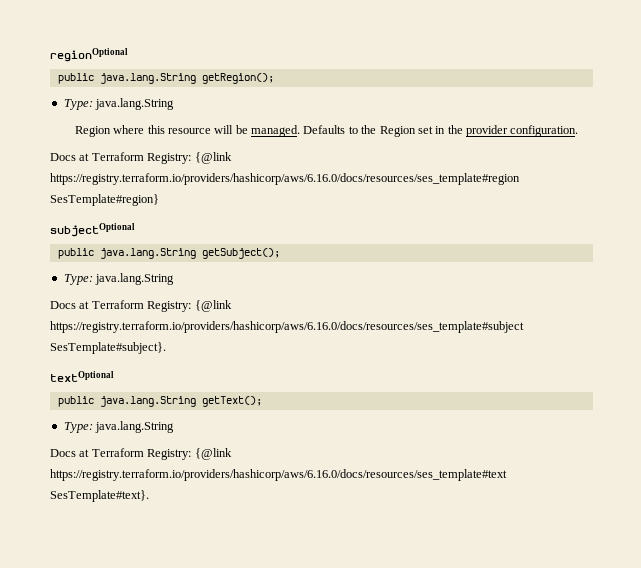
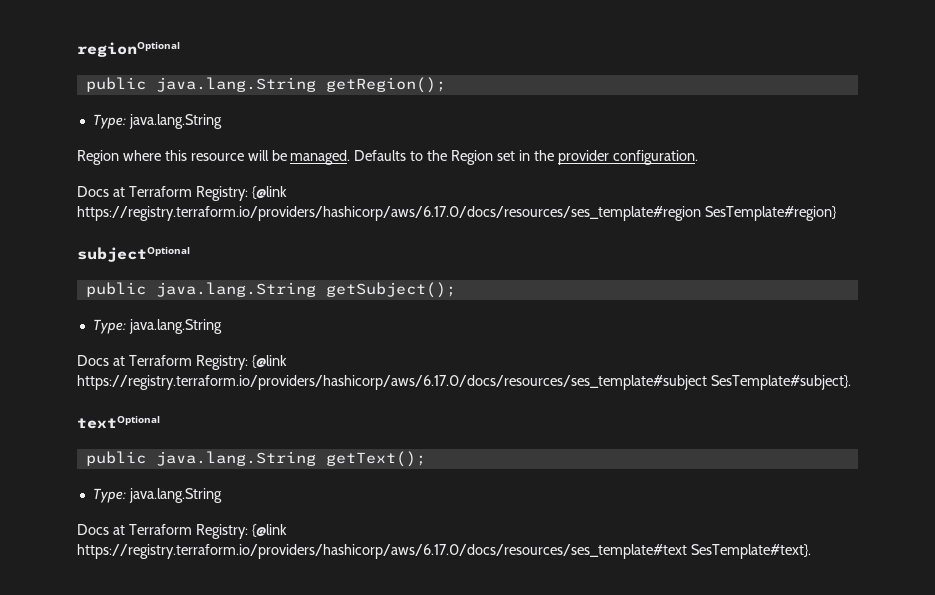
- Docs at Terraform Registry: {@link https://registry.terraform.io/providers/hashicorp/aws/6.16.0/docs/resources/ses_template#region SesTemplate#region}
+ Docs at Terraform Registry: {@link https://registry.terraform.io/providers/hashicorp/aws/6.17.0/docs/resources/ses_template#region SesTemplate#region}
- Docs at Terraform Registry: {@link https://registry.terraform.io/providers/hashicorp/aws/6.16.0/docs/resources/ses_template#subject SesTemplate#subject}.
+ Docs at Terraform Registry: {@link https://registry.terraform.io/providers/hashicorp/aws/6.17.0/docs/resources/ses_template#subject SesTemplate#subject}.
- Docs at Terraform Registry: {@link https://registry.terraform.io/providers/hashicorp/aws/6.16.0/docs/resources/ses_template#text SesTemplate#text}.
+ Docs at Terraform Registry: {@link https://registry.terraform.io/providers/hashicorp/aws/6.17.0/docs/resources/ses_template#text SesTemplate#text}.

